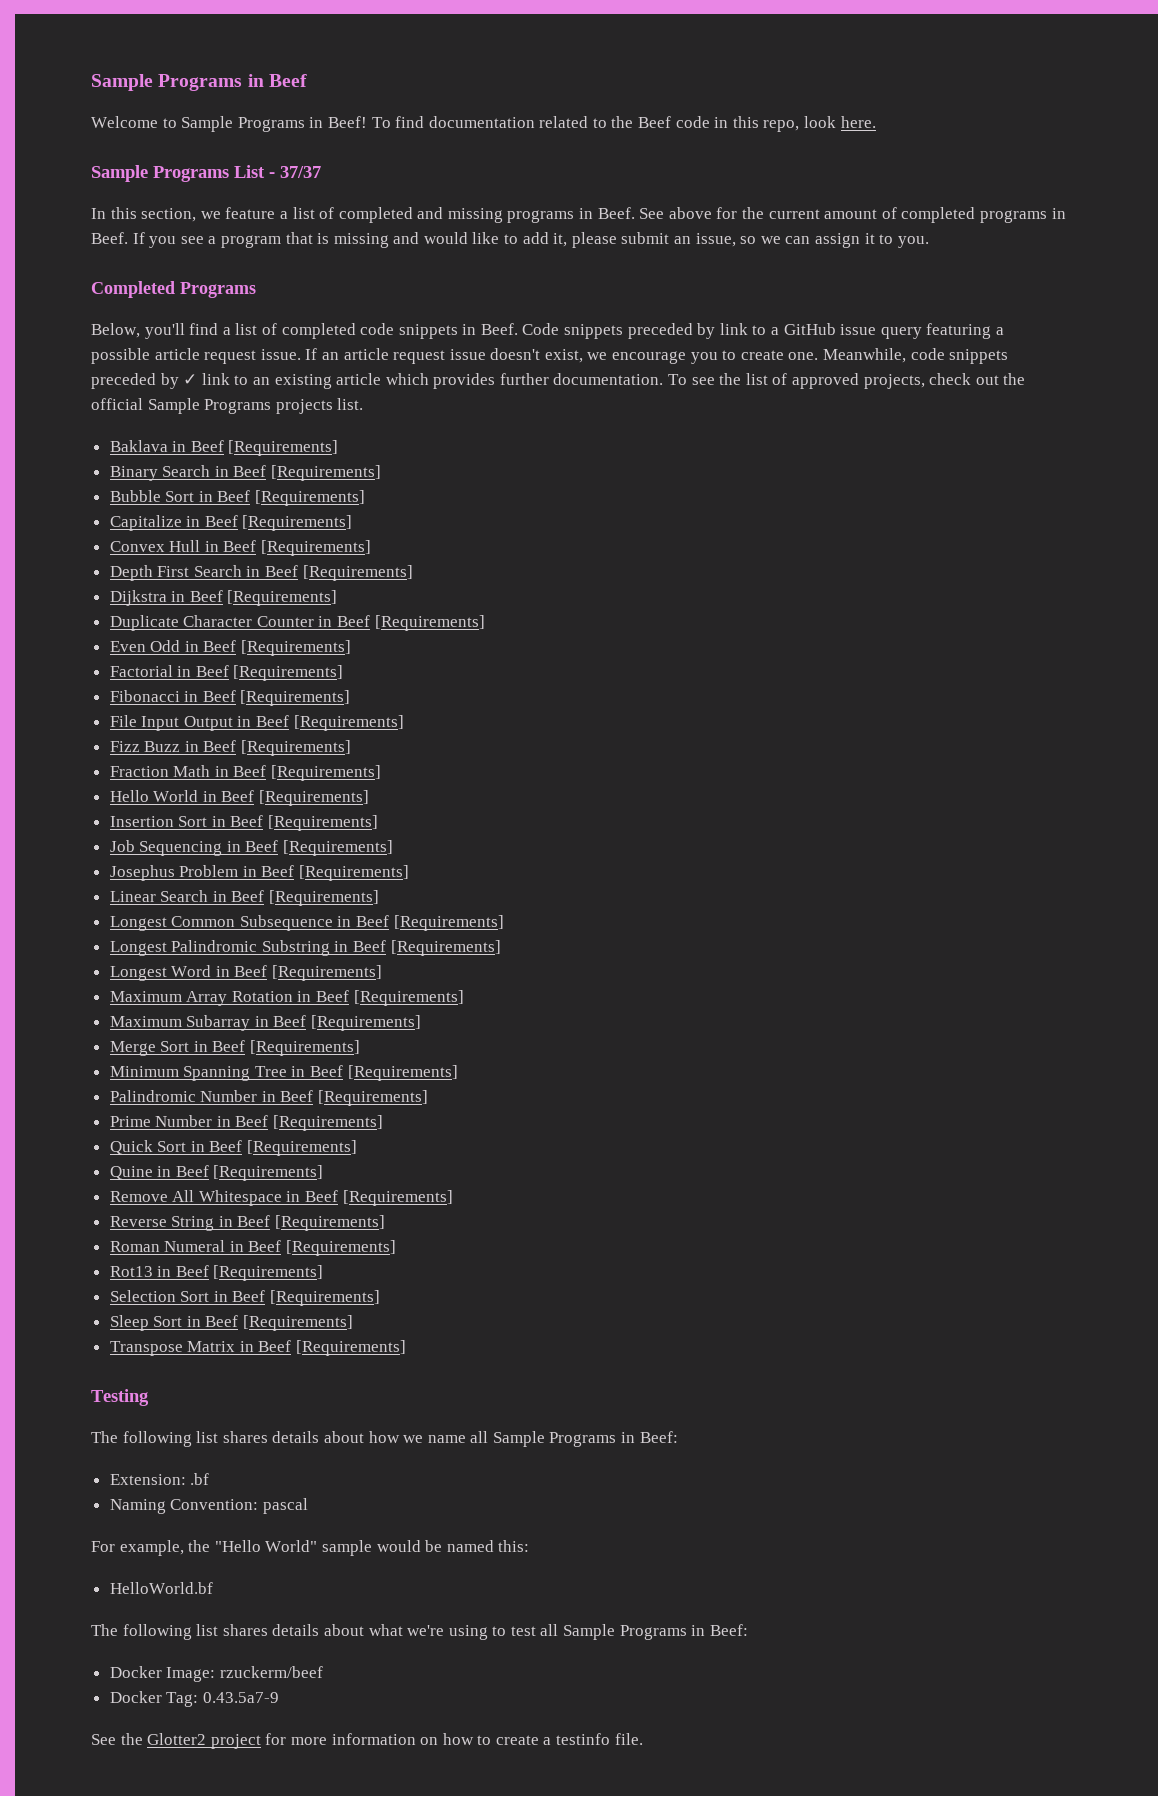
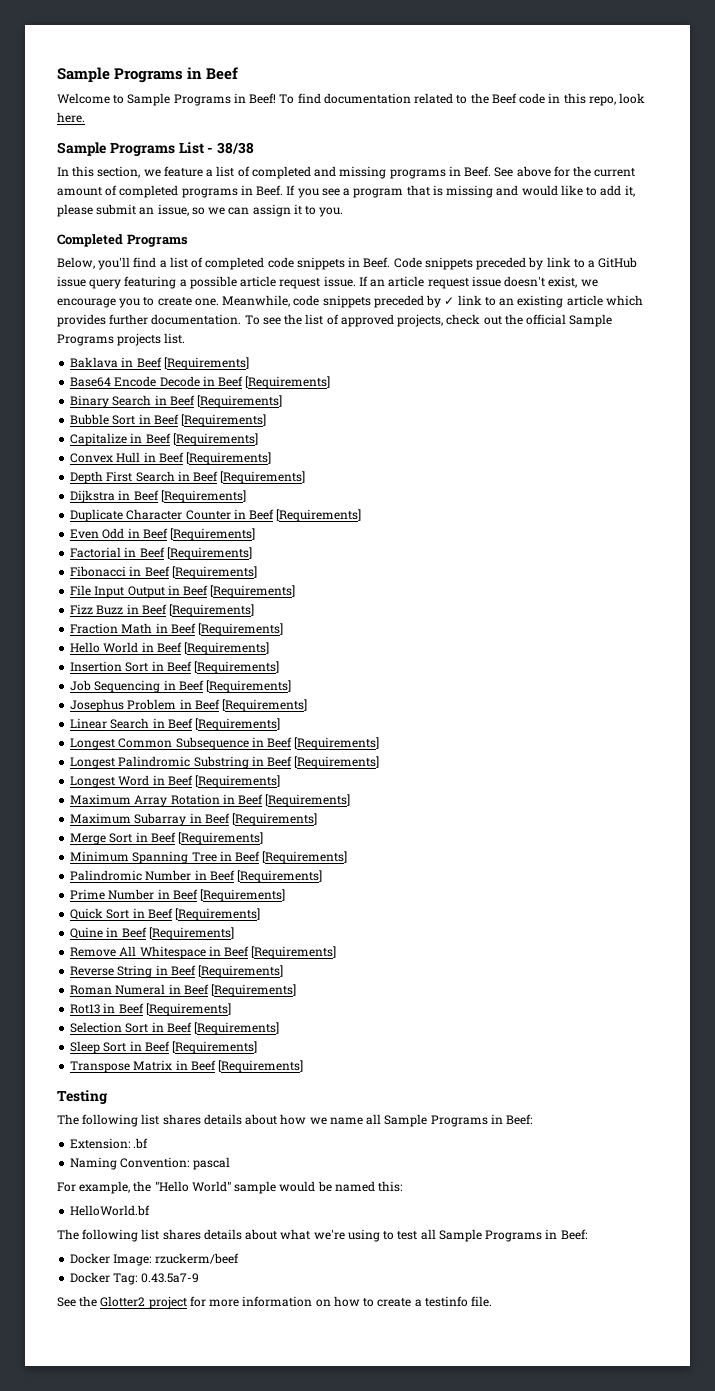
- Sample Programs List - 37/37
+ Sample Programs List - 38/38
+ Base64 Encode Decode in Beef [Requirements]

